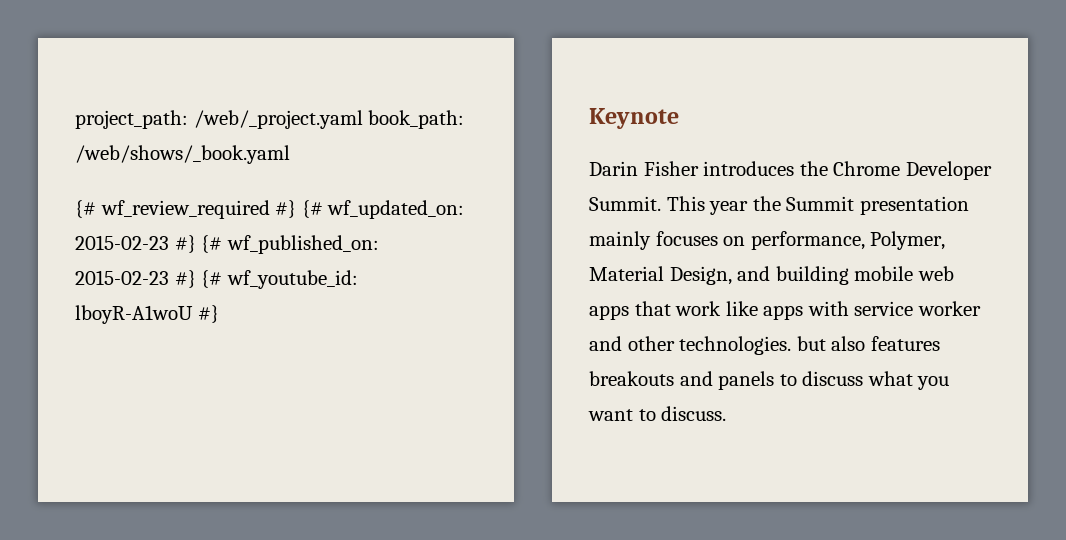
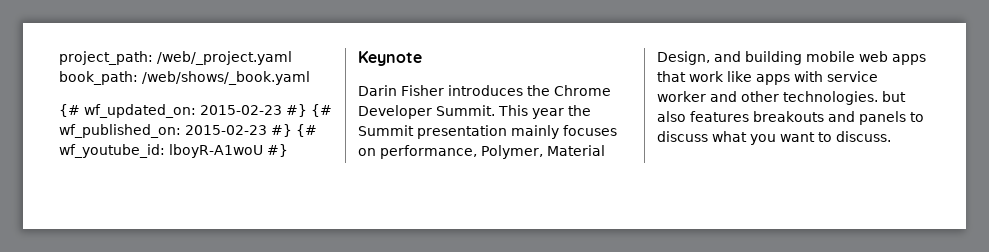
- {# wf_review_required #} {# wf_updated_on: 2015-02-23 #} {# wf_published_on: 2015-02-23 #} {# wf_youtube_id: lboyR-A1woU #}
+ {# wf_updated_on: 2015-02-23 #} {# wf_published_on: 2015-02-23 #} {# wf_youtube_id: lboyR-A1woU #}

